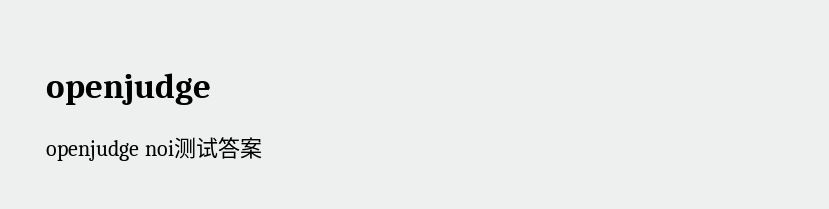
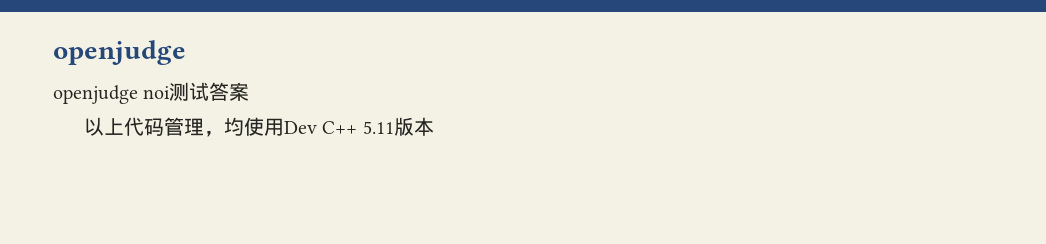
+ 以上代码管理，均使用Dev C++ 5.11版本

